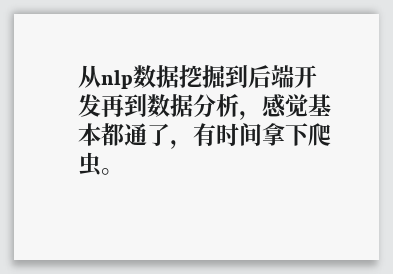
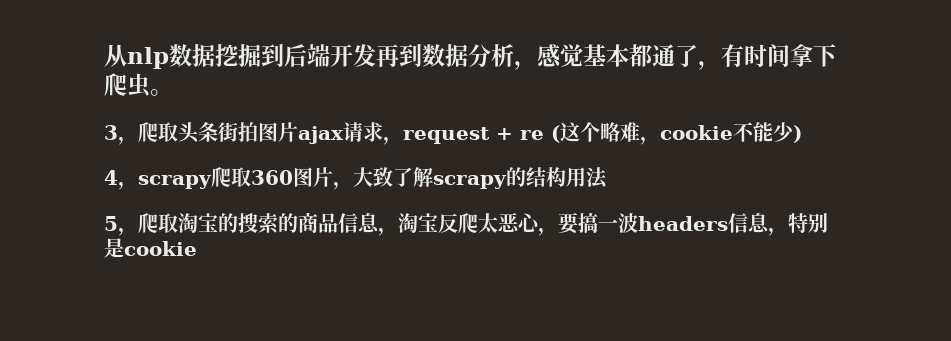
+ 3，爬取头条街拍图片ajax请求，request + re (这个略难，cookie不能少)
+ 4，scrapy爬取360图片，大致了解scrapy的结构用法
+ 5，爬取淘宝的搜索的商品信息，淘宝反爬太恶心，要搞一波headers信息，特别是cookie

